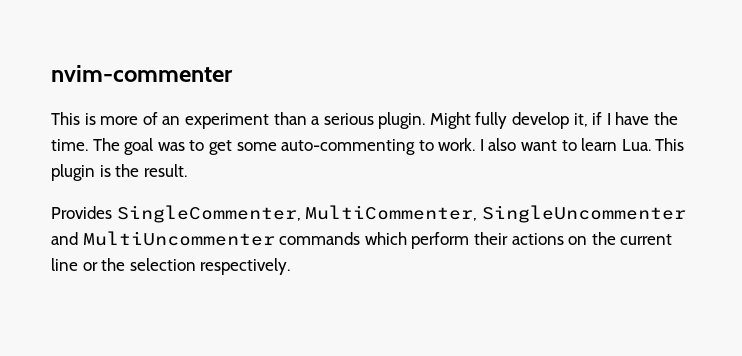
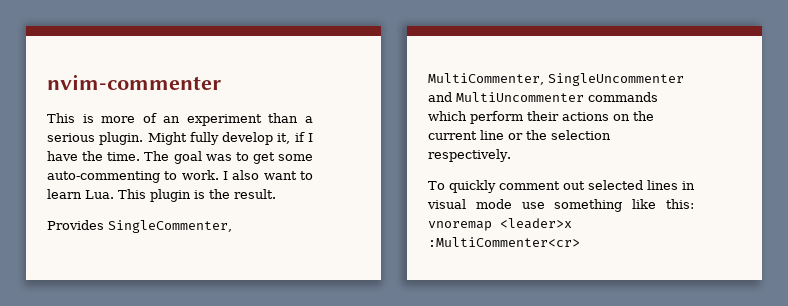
+ To quickly comment out selected lines in visual mode use something like this: vnoremap <leader>x :MultiCommenter<cr>

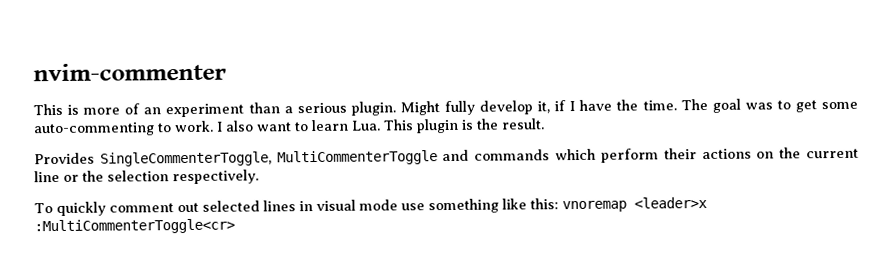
- Provides SingleCommenter, MultiCommenter, SingleUncommenter and MultiUncommenter commands which perform their actions on the current line or the selection respectively.
+ Provides SingleCommenterToggle, MultiCommenterToggle and commands which perform their actions on the current line or the selection respectively.
- To quickly comment out selected lines in visual mode use something like this: vnoremap <leader>x :MultiCommenter<cr>
+ To quickly comment out selected lines in visual mode use something like this: vnoremap <leader>x :MultiCommenterToggle<cr>

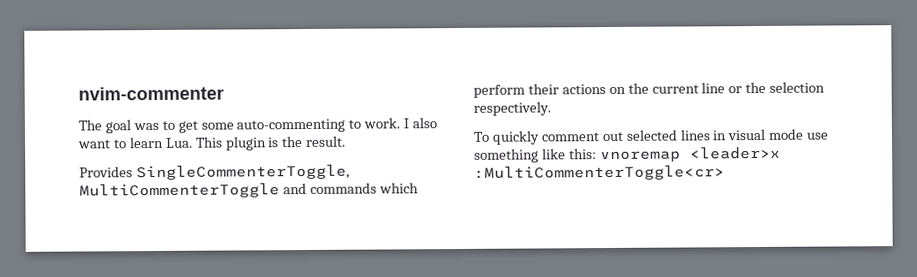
- This is more of an experiment than a serious plugin. Might fully develop it, if I have the time.

